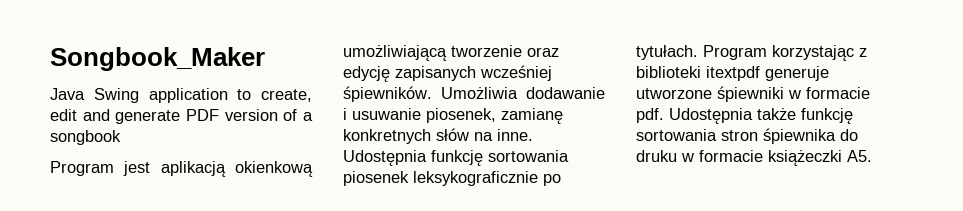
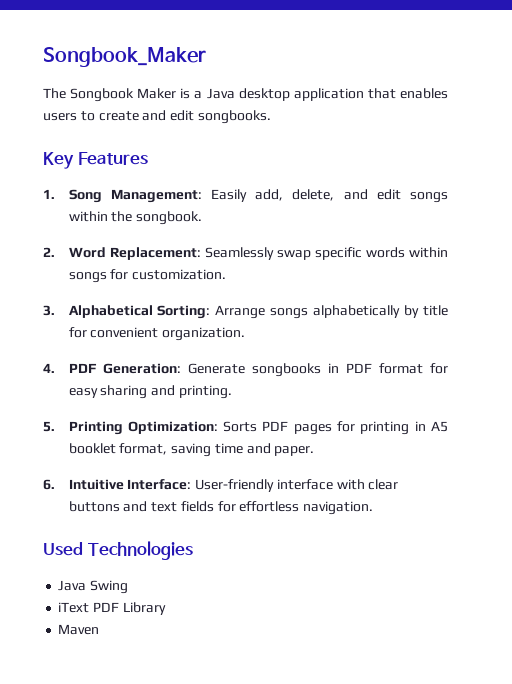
- Java Swing application to create, edit and generate PDF version of a songbook
- Program jest aplikacją okienkową umożliwiającą tworzenie oraz edycję zapisanych wcześniej śpiewników. Umożliwia dodawanie i usuwanie piosenek, zamianę konkretnych słów na inne. Udostępnia funkcję sortowania piosenek leksykograficznie po tytułach. Program korzystając z biblioteki itextpdf generuje utworzone śpiewniki w formacie pdf. Udostępnia także funkcję sortowania stron śpiewnika do druku w formacie książeczki A5.
+ The Songbook Maker is a Java desktop application that enables users to create and edit songbooks.
+ Key Features
+ 1. Song Management: Easily add, delete, and edit songs within the songbook.
+ 2. Word Replacement: Seamlessly swap specific words within songs for customization.
+ 3. Alphabetical Sorting: Arrange songs alphabetically by title for convenient organization.
+ 4. PDF Generation: Generate songbooks in PDF format for easy sharing and printing.
+ 5. Printing Optimization: Sorts PDF pages for printing in A5 booklet format, saving time and paper.
+ 6. Intuitive Interface: User-friendly interface with clear buttons and text fields for effortless navigation.
+ Used Technologies
+ Java Swing
+ iText PDF Library
+ Maven

